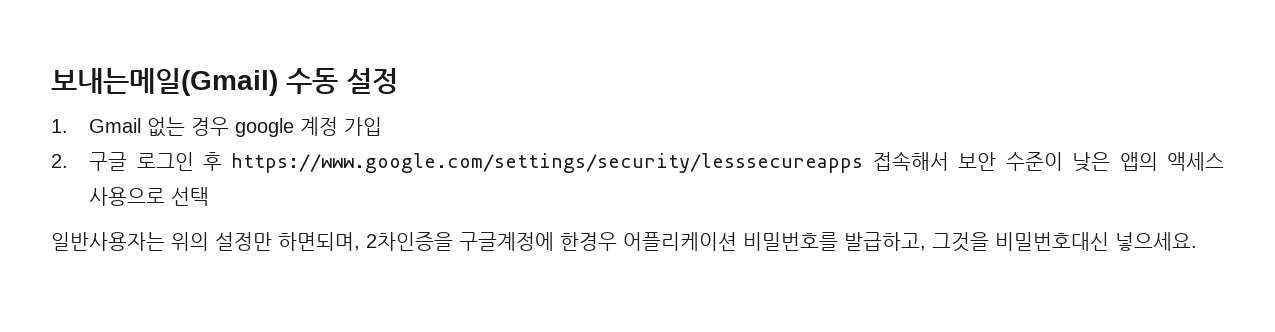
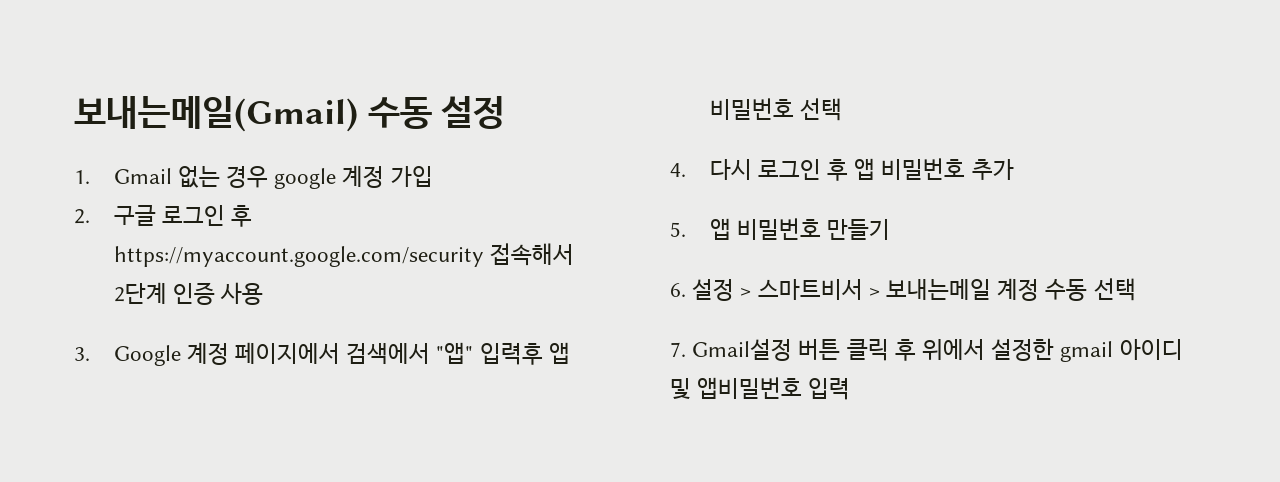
- 2. 구글 로그인 후 https://www.google.com/settings/security/lesssecureapps 접속해서 보안 수준이 낮은 앱의 액세스 사용으로 선택
- 일반사용자는 위의 설정만 하면되며, 2차인증을 구글계정에 한경우 어플리케이션 비밀번호를 발급하고, 그것을 비밀번호대신 넣으세요.
+ 2. 구글 로그인 후 https://myaccount.google.com/security 접속해서 2단계 인증 사용
+ 3. Google 계정 페이지에서 검색에서 "앱" 입력후 앱 비밀번호 선택
+ 4. 다시 로그인 후 앱 비밀번호 추가
+ 5. 앱 비밀번호 만들기
+ 6. 설정 > 스마트비서 > 보내는메일 계정 수동 선택
+ 7. Gmail설정 버튼 클릭 후 위에서 설정한 gmail 아이디 및 앱비밀번호 입력

